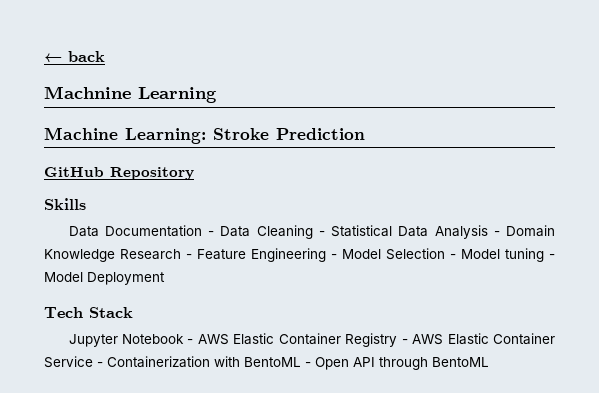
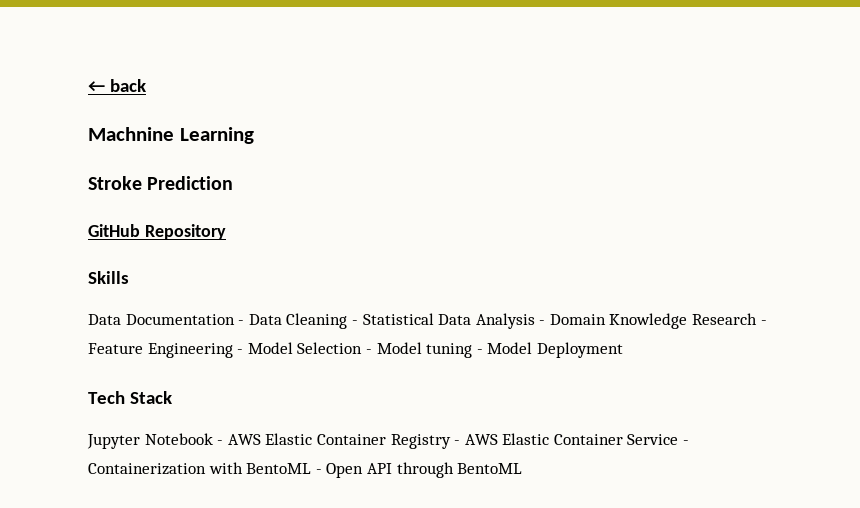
- Machine Learning: Stroke Prediction
+ Stroke Prediction

